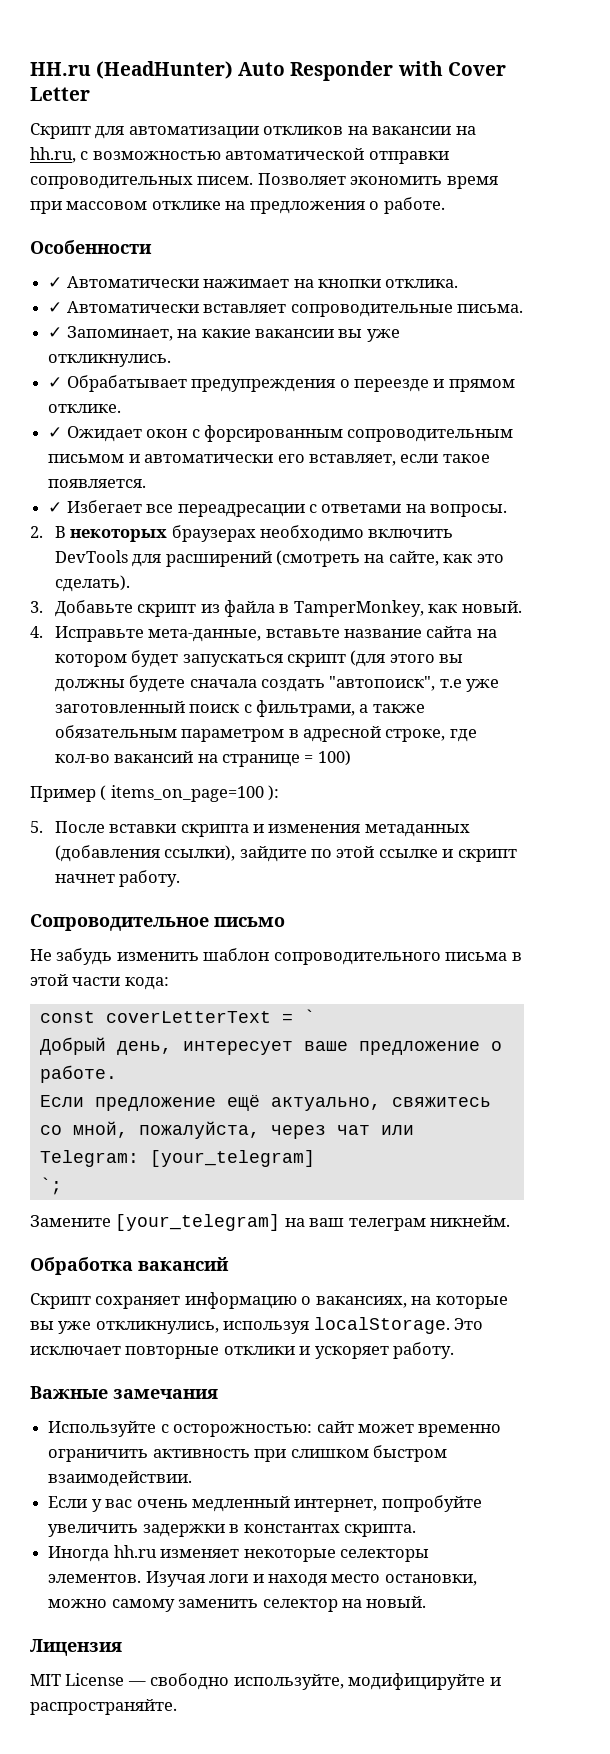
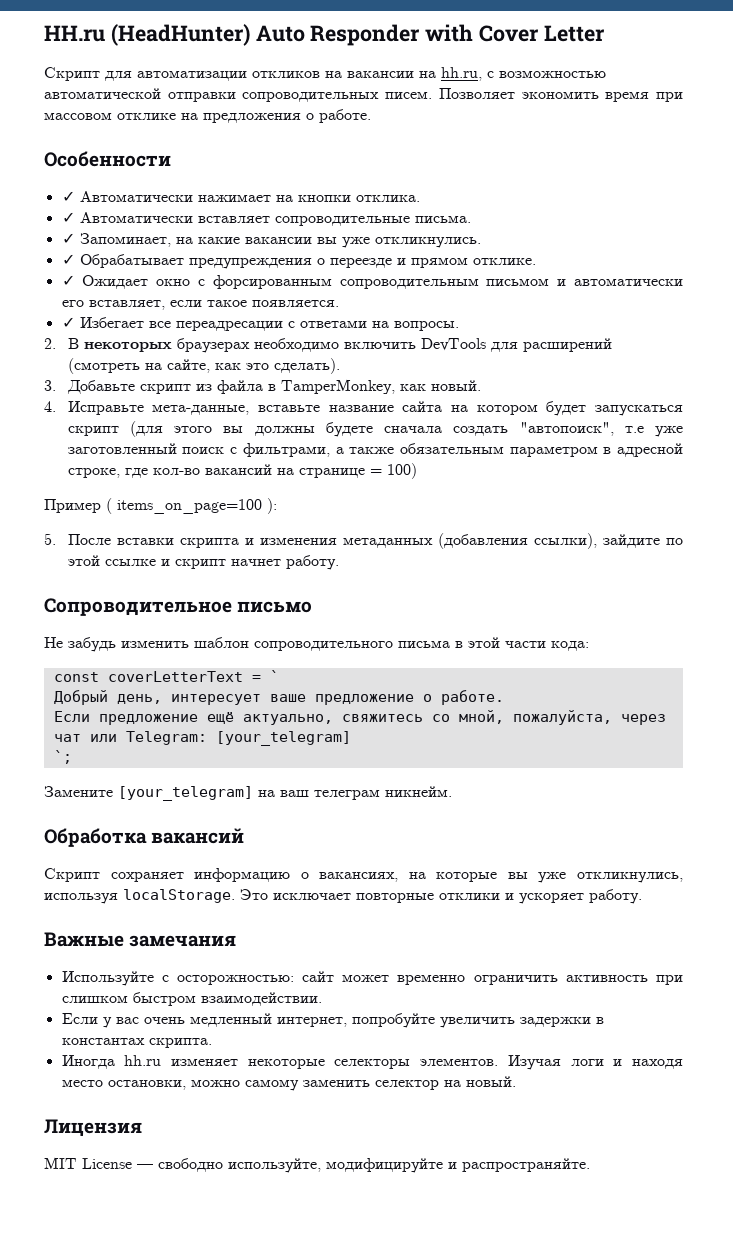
- ✓ Ожидает окон с форсированным сопроводительным письмом и автоматически его вставляет, если такое появляется.
+ ✓ Ожидает окно с форсированным сопроводительным письмом и автоматически его вставляет, если такое появляется.

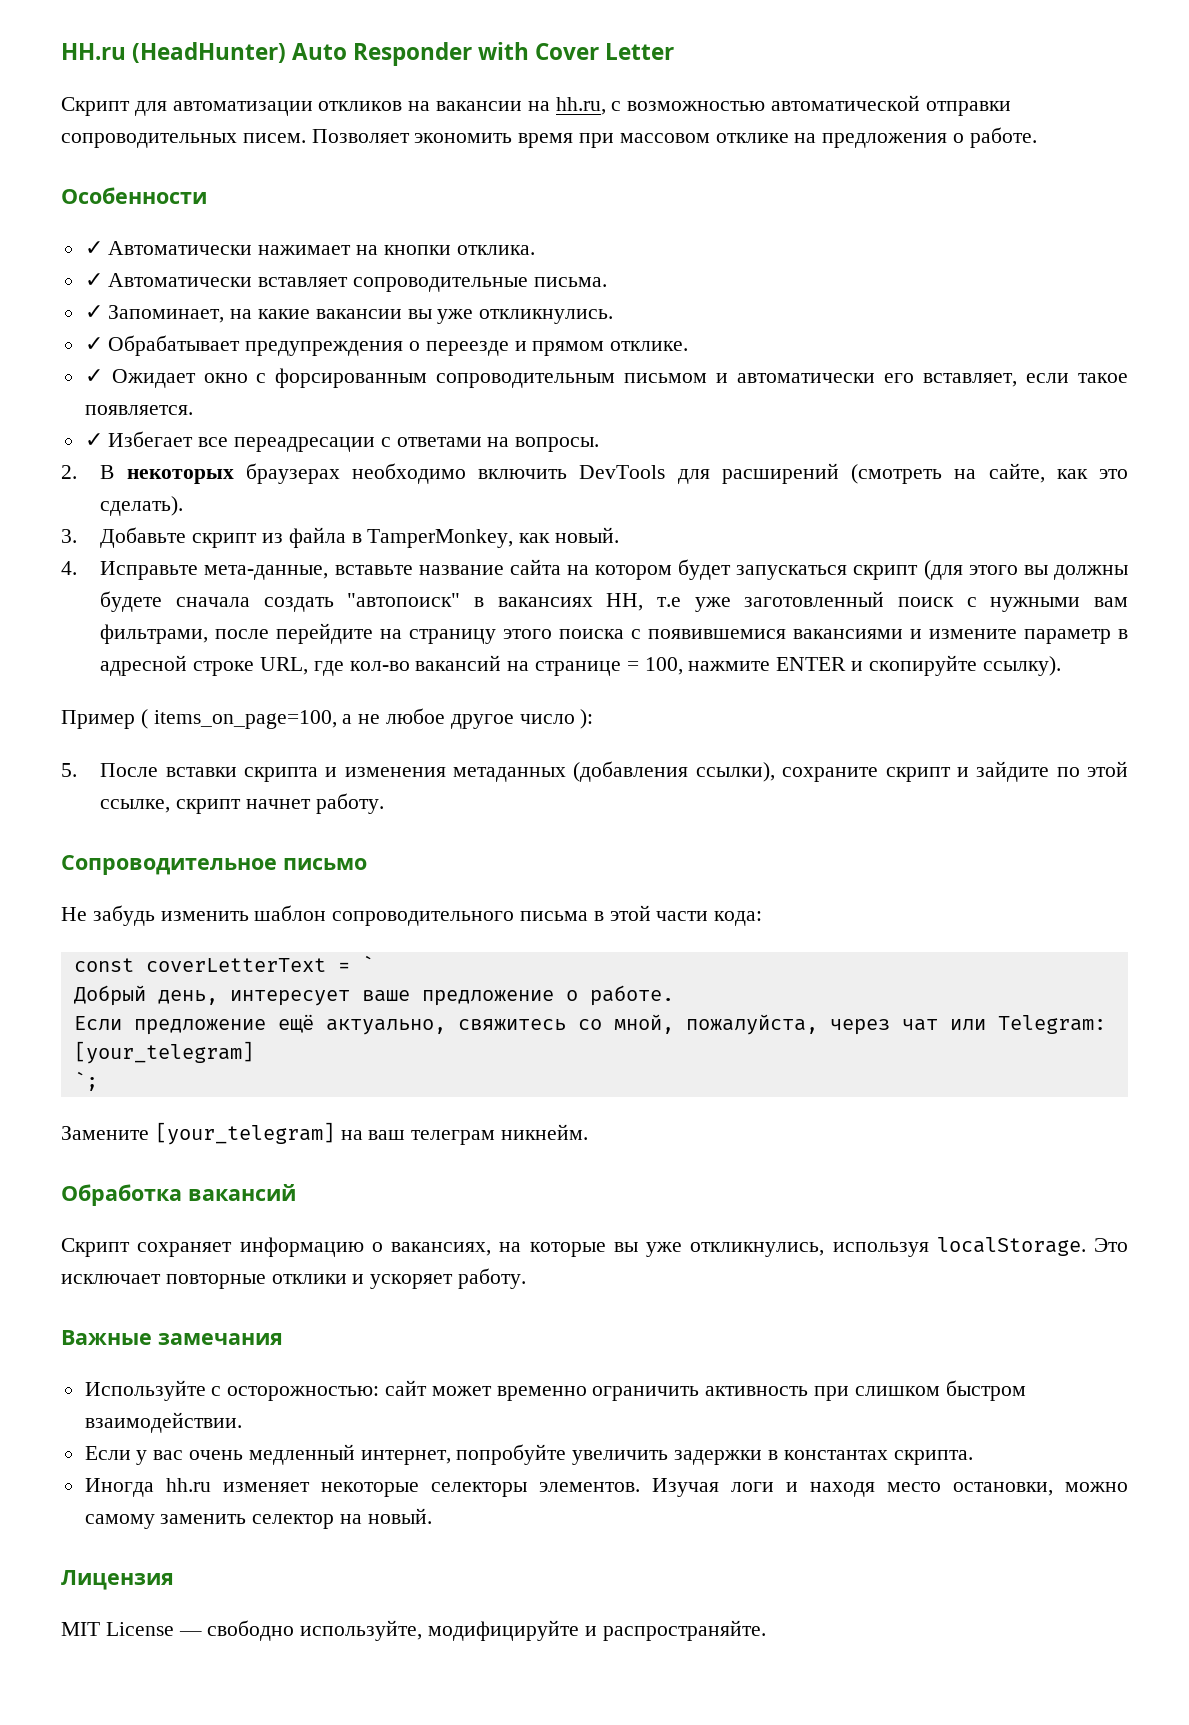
- 4. Исправьте мета-данные, вставьте название сайта на котором будет запускаться скрипт (для этого вы должны будете сначала создать "автопоиск", т.е уже заготовленный поиск с фильтрами, а также обязательным параметром в адресной строке, где кол-во вакансий на странице = 100)
- Пример ( items_on_page=100 ):
+ 4. Исправьте мета-данные, вставьте название сайта на котором будет запускаться скрипт (для этого вы должны будете сначала создать "автопоиск" в вакансиях HH, т.е уже заготовленный поиск с нужными вам фильтрами, после перейдите на страницу этого поиска с появившемися вакансиями и измените параметр в адресной строке URL, где кол-во вакансий на странице = 100, нажмите ENTER и скопируйте ссылку).
+ Пример ( items_on_page=100, а не любое другое число ):
- 5. После вставки скрипта и изменения метаданных (добавления ссылки), зайдите по этой ссылке и скрипт начнет работу.
+ 5. После вставки скрипта и изменения метаданных (добавления ссылки), сохраните скрипт и зайдите по этой ссылке, скрипт начнет работу.

